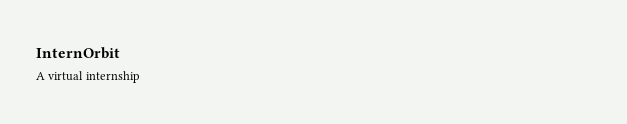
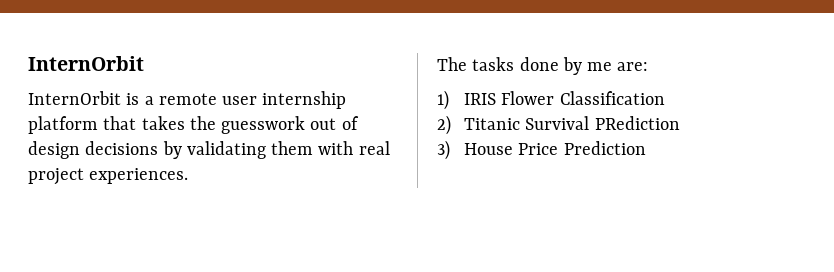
- A virtual internship
+ InternOrbit is a remote user internship platform that takes the guesswork out of design decisions by validating them with real project experiences.
+ The tasks done by me are:
+ 1) IRIS Flower Classification
+ 2) Titanic Survival PRediction
+ 3) House Price Prediction

